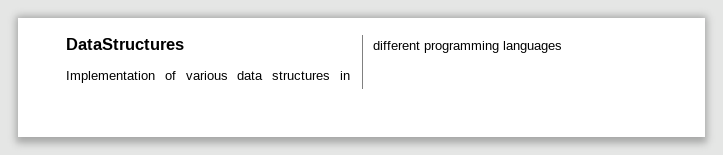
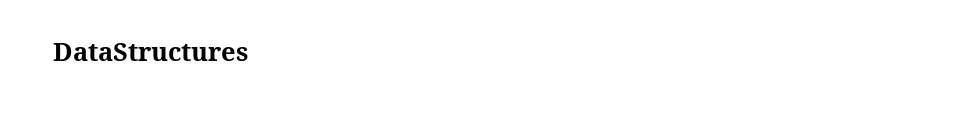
- Implementation of various data structures in different programming languages

